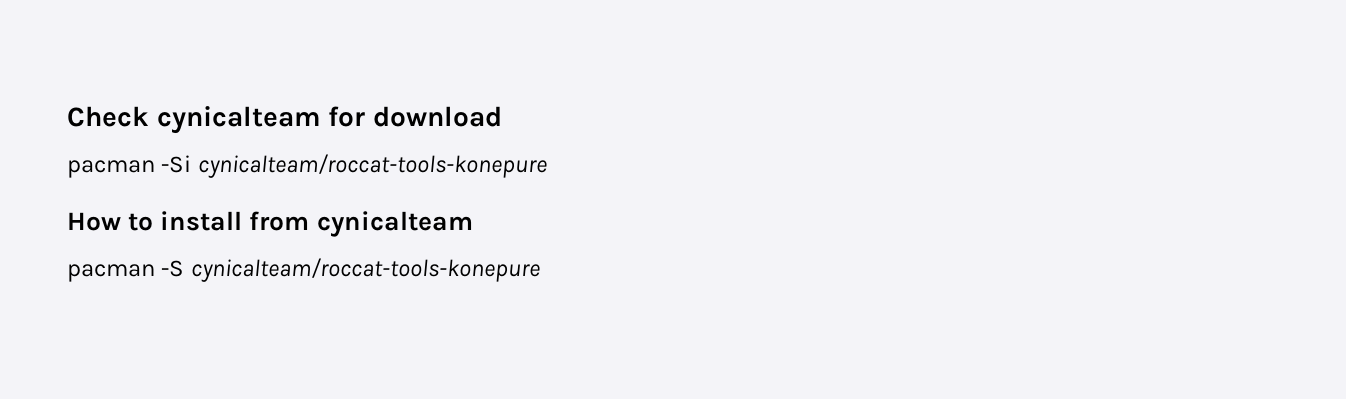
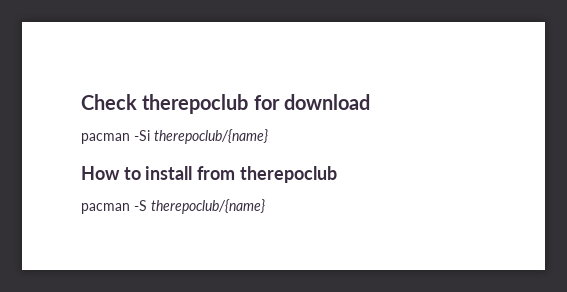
- Check cynicalteam for download
+ Check therepoclub for download
- pacman -Si cynicalteam/roccat-tools-konepure
+ pacman -Si therepoclub/{name}
- How to install from cynicalteam
+ How to install from therepoclub
- pacman -S cynicalteam/roccat-tools-konepure
+ pacman -S therepoclub/{name}

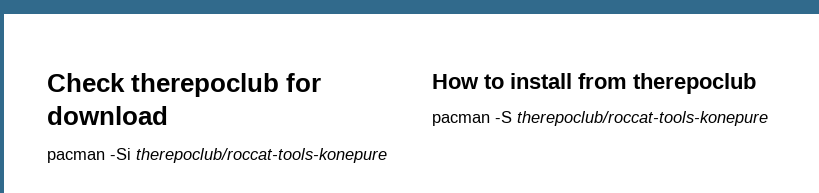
- pacman -Si therepoclub/{name}
+ pacman -Si therepoclub/roccat-tools-konepure
- pacman -S therepoclub/{name}
+ pacman -S therepoclub/roccat-tools-konepure

